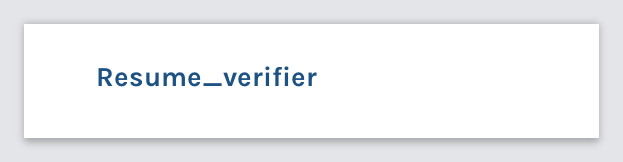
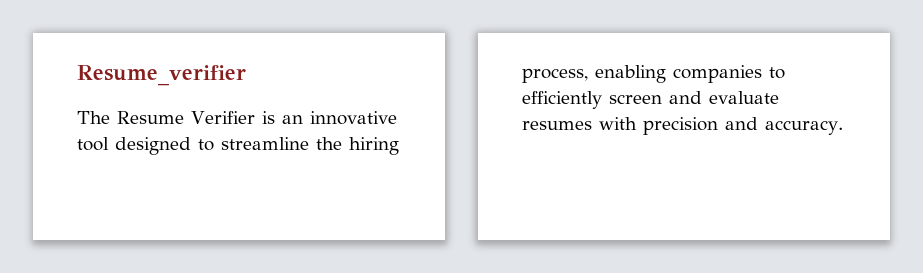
+ The Resume Verifier is an innovative tool designed to streamline the hiring process, enabling companies to efficiently screen and evaluate resumes with precision and accuracy.

